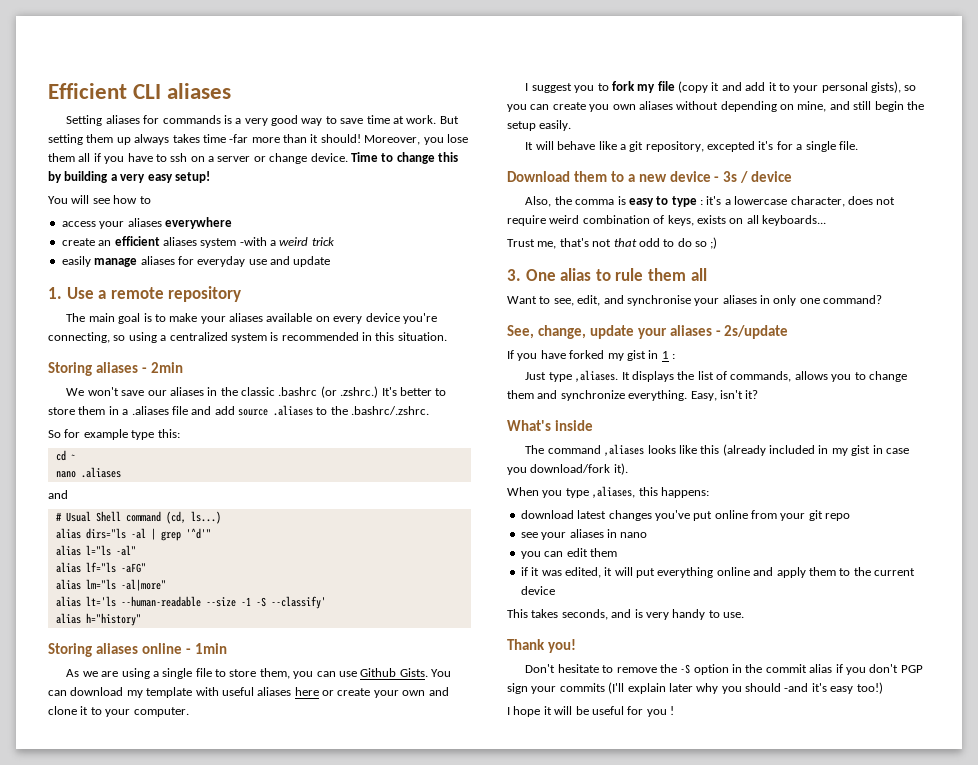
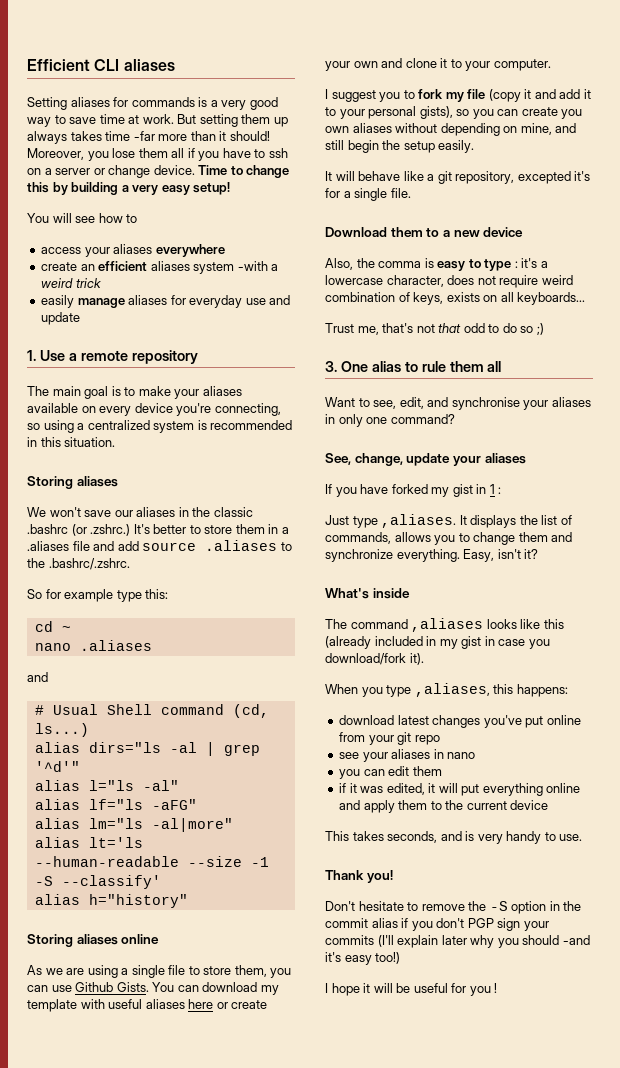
  The main goal is to make your aliases available on every device you're connecting, so using a centralized system is recommended in this situation.
- Storing aliases - 2min
+ Storing aliases
- Storing aliases online - 1min
+ Storing aliases online
- Download them to a new device - 3s / device
+ Download them to a new device
- See, change, update your aliases - 2s/update
+ See, change, update your aliases

